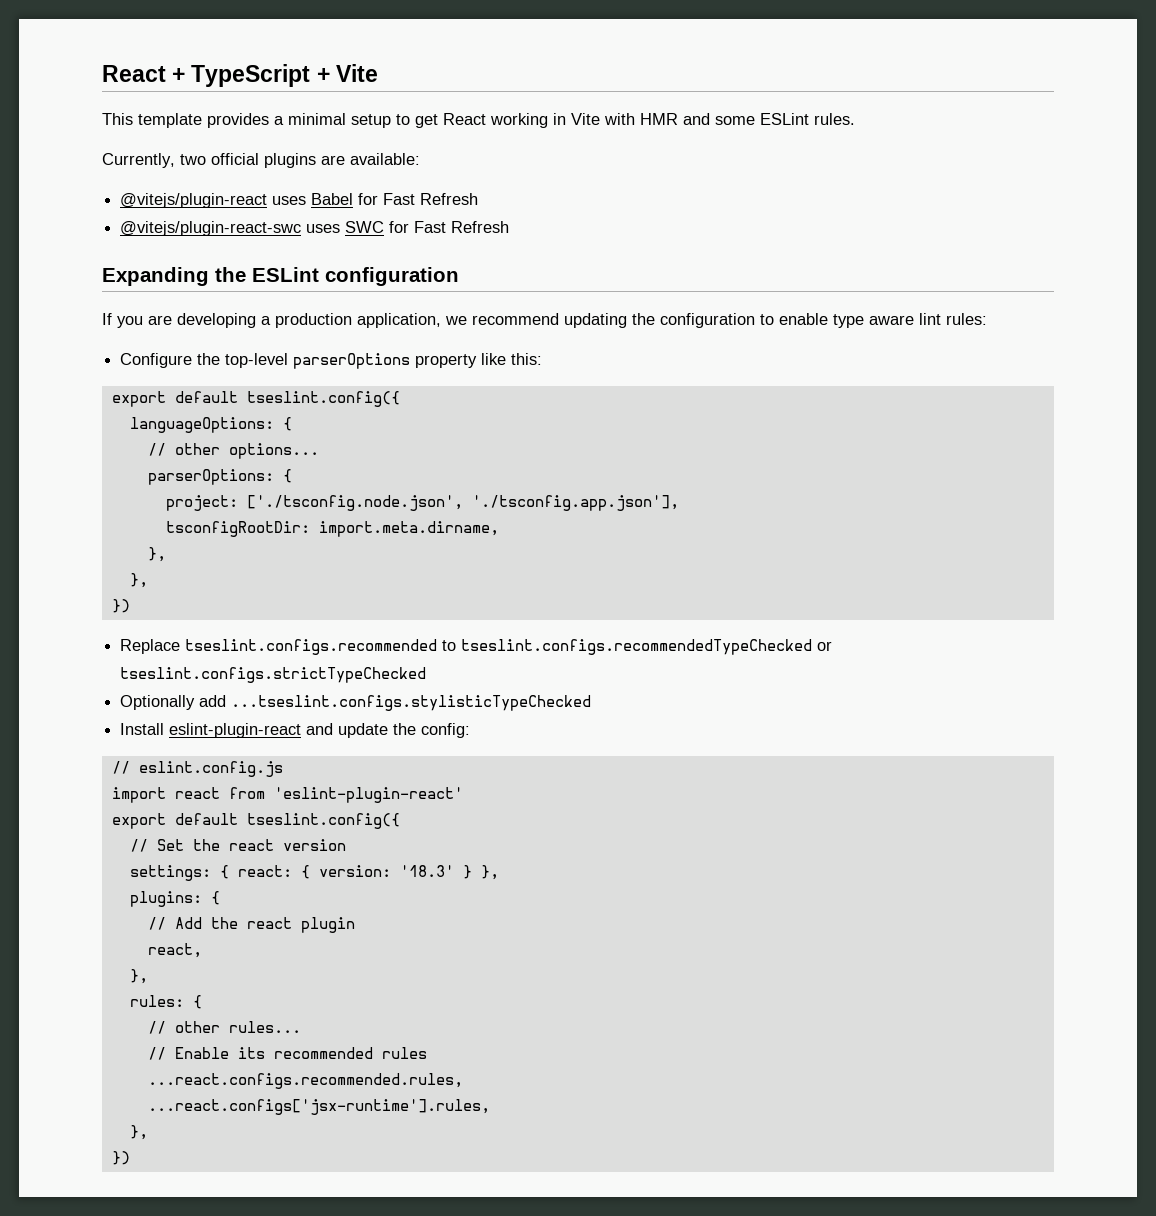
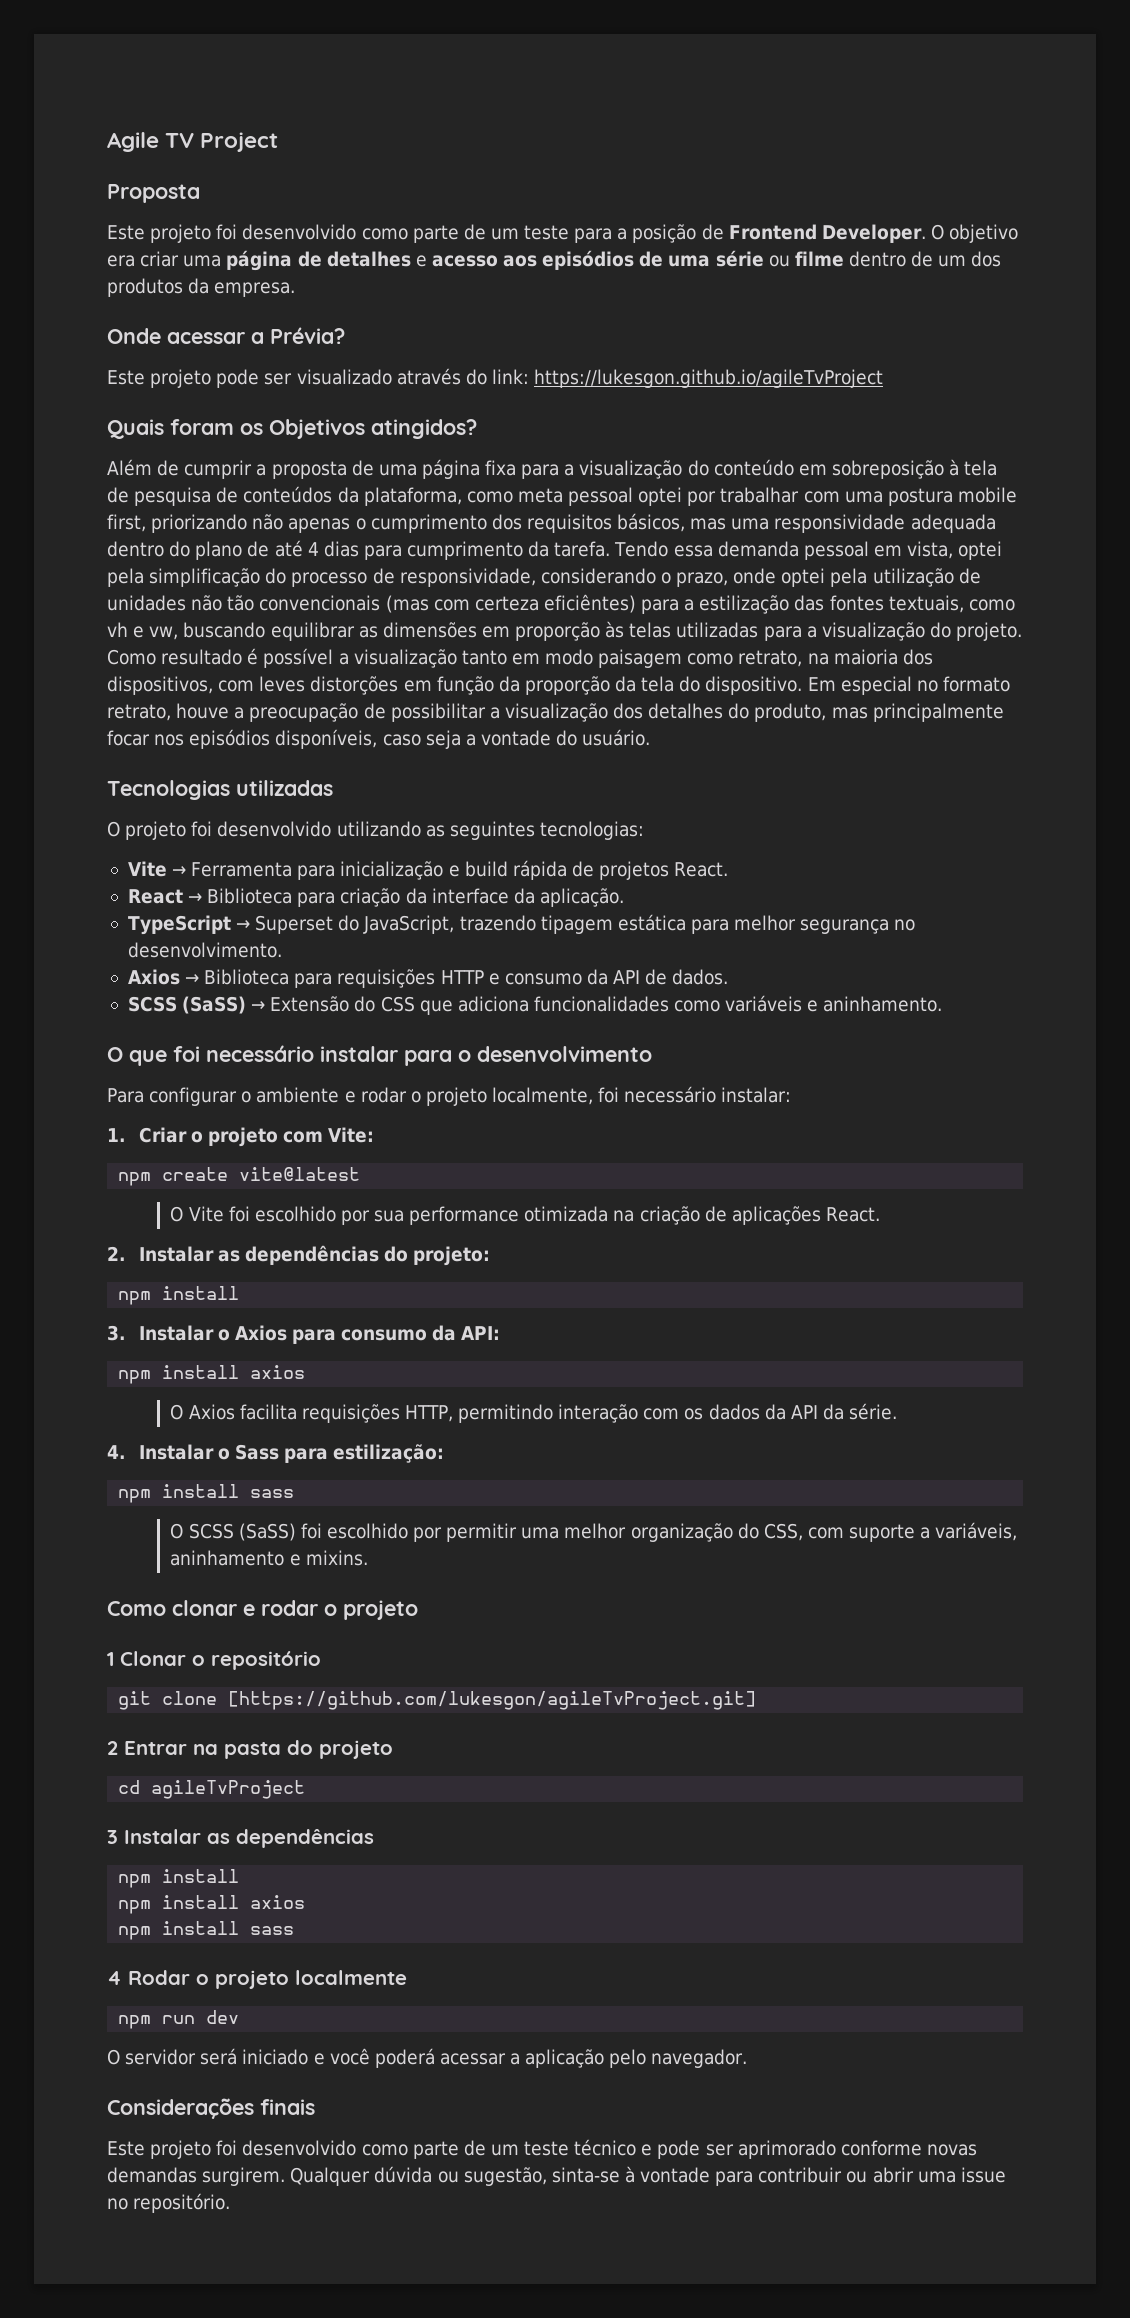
- React + TypeScript + Vite
- This template provides a minimal setup to get React working in Vite with HMR and some ESLint rules.
- Currently, two official plugins are available:
- @vitejs/plugin-react uses Babel for Fast Refresh
- @vitejs/plugin-react-swc uses SWC for Fast Refresh
- Expanding the ESLint configuration
- If you are developing a production application, we recommend updating the configuration to enable type aware lint rules:
- Configure the top-level parserOptions property like this:
- export default tseslint.config({
- languageOptions: {
- // other options...
- parserOptions: {
- project: ['./tsconfig.node.json', './tsconfig.app.json'],
- tsconfigRootDir: import.meta.dirname,
- },
- },
- })
- Replace tseslint.configs.recommended to tseslint.configs.recommendedTypeChecked or tseslint.configs.strictTypeChecked
- Optionally add ...tseslint.configs.stylisticTypeChecked
- Install eslint-plugin-react and update the config:
- // eslint.config.js
- import react from 'eslint-plugin-react'
- export default tseslint.config({
- // Set the react version
- settings: { react: { version: '18.3' } },
- plugins: {
- // Add the react plugin
- react,
- },
- rules: {
- // other rules...
- // Enable its recommended rules
- ...react.configs.recommended.rules,
- ...react.configs['jsx-runtime'].rules,
- },
- })
+ Agile TV Project
+ Proposta
+ Este projeto foi desenvolvido como parte de um teste para a posição de Frontend Developer. O objetivo era criar uma página de detalhes e acesso aos episódios de uma série ou filme dentro de um dos produtos da empresa.
+ Onde acessar a Prévia?
+ Este projeto pode ser visualizado através do link: https://lukesgon.github.io/agileTvProject
+ Quais foram os Objetivos atingidos?
+ Além de cumprir a proposta de uma página fixa para a visualização do conteúdo em sobreposição à tela de pesquisa de conteúdos da plataforma, como meta pessoal optei por trabalhar com uma postura mobile first, priorizando não apenas o cumprimento dos requisitos básicos, mas uma responsividade adequada dentro do plano de até 4 dias para cumprimento da tarefa. Tendo essa demanda pessoal em vista, optei pela simplificação do processo de responsividade, considerando o prazo, onde optei pela utilização de unidades não tão convencionais (mas com certeza eficiêntes) para a estilização das fontes textuais, como vh e vw, buscando equilibrar as dimensões em proporção às telas utilizadas para a visualização do projeto. Como resultado é possível a visualização tanto em modo paisagem como retrato, na maioria dos dispositivos, com leves distorções em função da proporção da tela do dispositivo. Em especial no formato retrato, houve a preocupação de possibilitar a visualização dos detalhes do produto, mas principalmente focar nos episódios disponíveis, caso seja a vontade do usuário.
+ Tecnologias utilizadas
+ O projeto foi desenvolvido utilizando as seguintes tecnologias:
+ Vite → Ferramenta para inicialização e build rápida de projetos React.
+ React → Biblioteca para criação da interface da aplicação.
+ TypeScript → Superset do JavaScript, trazendo tipagem estática para melhor segurança no desenvolvimento.
+ Axios → Biblioteca para requisições HTTP e consumo da API de dados.
+ SCSS (SaSS) → Extensão do CSS que adiciona funcionalidades como variáveis e aninhamento.
+ O que foi necessário instalar para o desenvolvimento
+ Para configurar o ambiente e rodar o projeto localmente, foi necessário instalar:
+ 1. Criar o projeto com Vite:
+ npm create vite@latest
+ O Vite foi escolhido por sua performance otimizada na criação de aplicações React.
+ 2. Instalar as dependências do projeto:
+ npm install
+ 3. Instalar o Axios para consumo da API:
+ npm install axios
+ O Axios facilita requisições HTTP, permitindo interação com os dados da API da série.
+ 4. Instalar o Sass para estilização:
+ npm install sass
+ O SCSS (SaSS) foi escolhido por permitir uma melhor organização do CSS, com suporte a variáveis, aninhamento e mixins.
+ Como clonar e rodar o projeto
+ 1 Clonar o repositório
+ git clone [https://github.com/lukesgon/agileTvProject.git]
+ 2 Entrar na pasta do projeto
+ cd agileTvProject
+ 3 Instalar as dependências
+ npm install
+ npm install axios
+ npm install sass
+ 4 Rodar o projeto localmente
+ npm run dev
+ O servidor será iniciado e você poderá acessar a aplicação pelo navegador.
+ Considerações finais
+ Este projeto foi desenvolvido como parte de um teste técnico e pode ser aprimorado conforme novas demandas surgirem. Qualquer dúvida ou sugestão, sinta-se à vontade para contribuir ou abrir uma issue no repositório.

